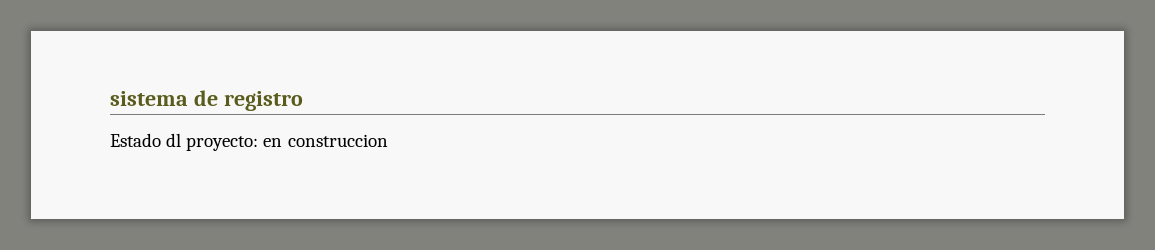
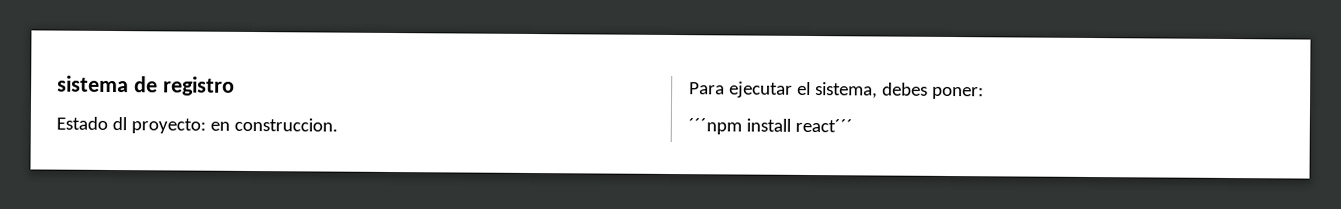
- Estado dl proyecto: en construccion
+ Estado dl proyecto: en construccion.
+ Para ejecutar el sistema, debes poner:
+ ´´´npm install react´´´

